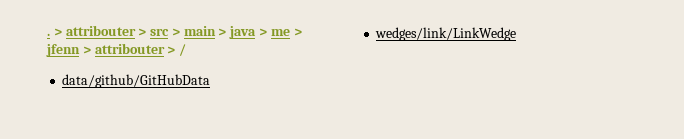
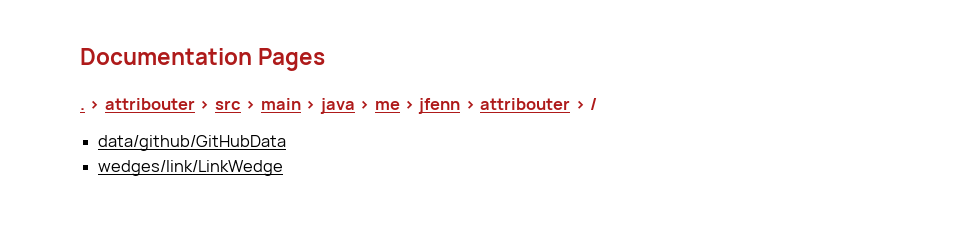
+ Documentation Pages

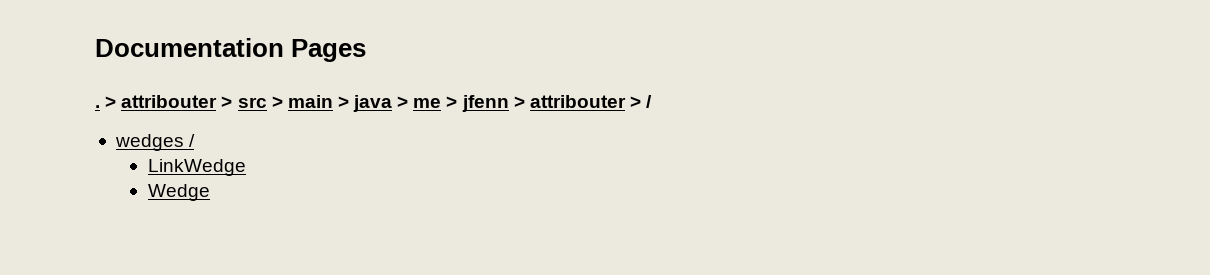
- data/github/GitHubData
- wedges/link/LinkWedge
+ wedges /
+ LinkWedge
+ Wedge

